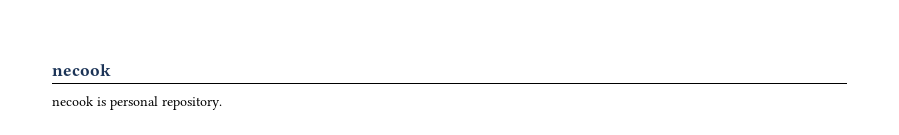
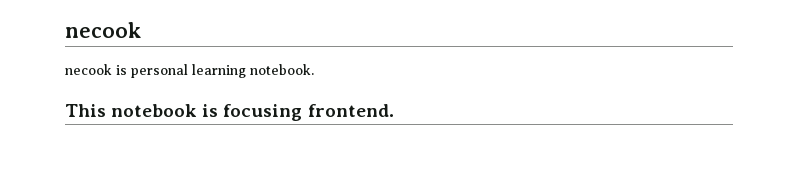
- necook is personal repository.
+ necook is personal learning notebook.
+ This notebook is focusing frontend.

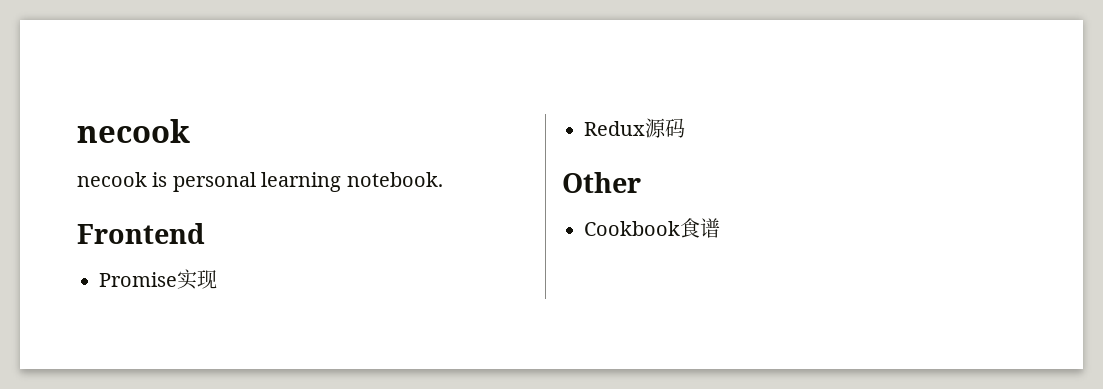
- This notebook is focusing frontend.
+ Frontend
+ Promise实现
+ Redux源码
+ Other
+ Cookbook食谱

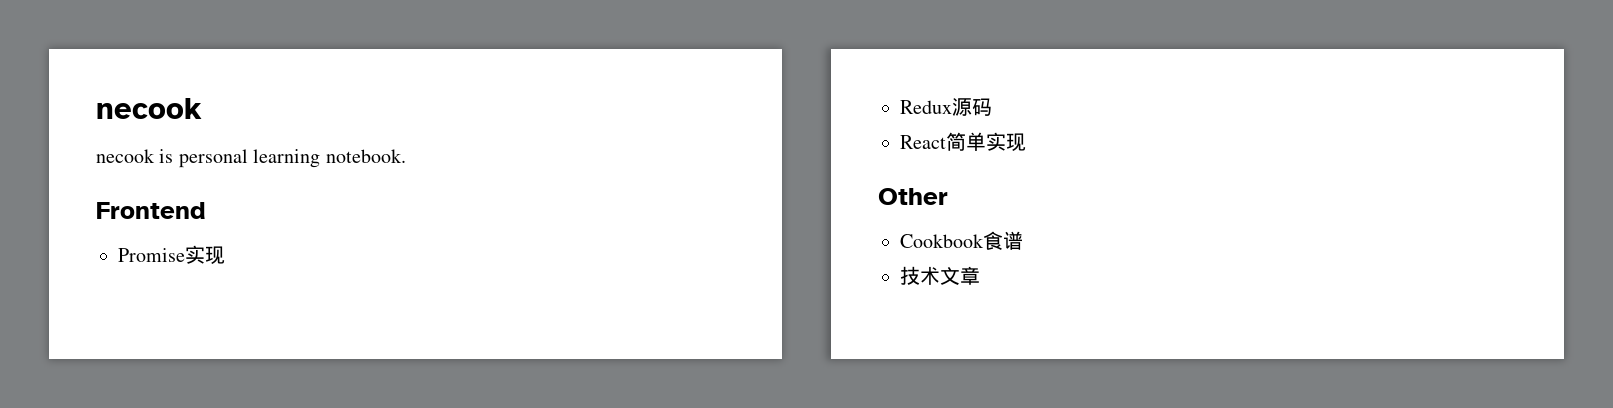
+ React简单实现
+ 技术文章

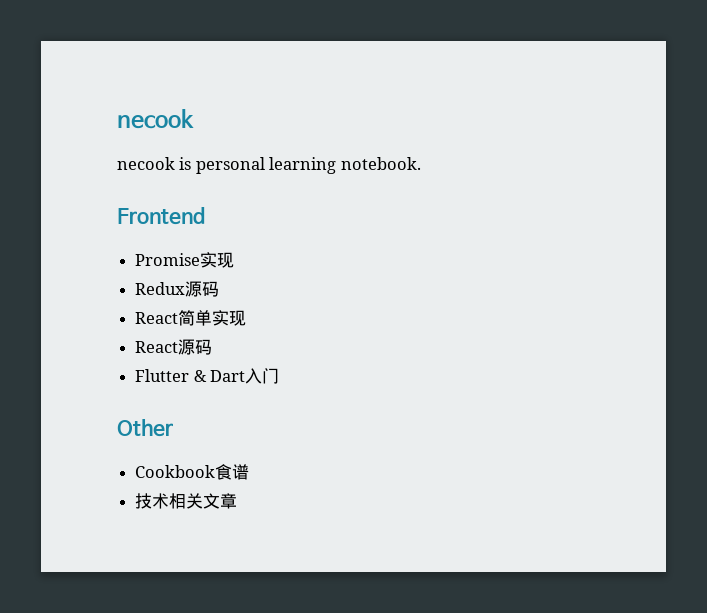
+ React源码
+ Flutter & Dart入门
- 技术文章
+ 技术相关文章

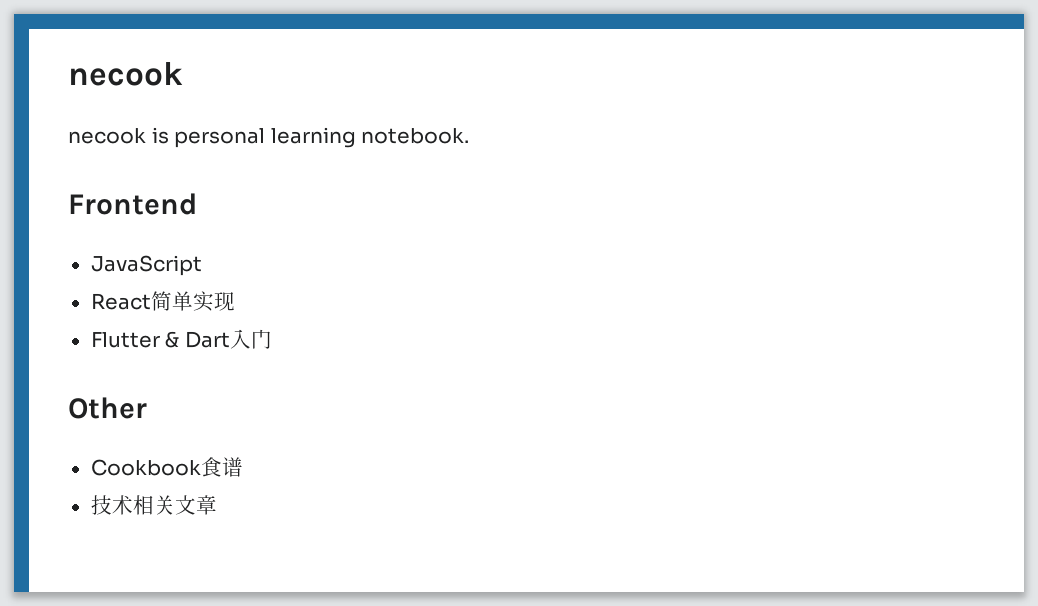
- Promise实现
- Redux源码
+ JavaScript
- React源码

